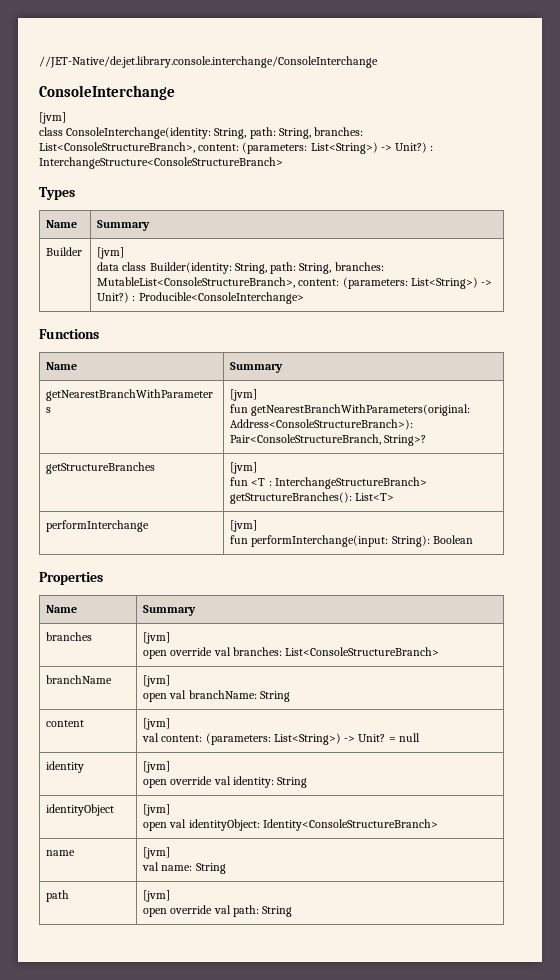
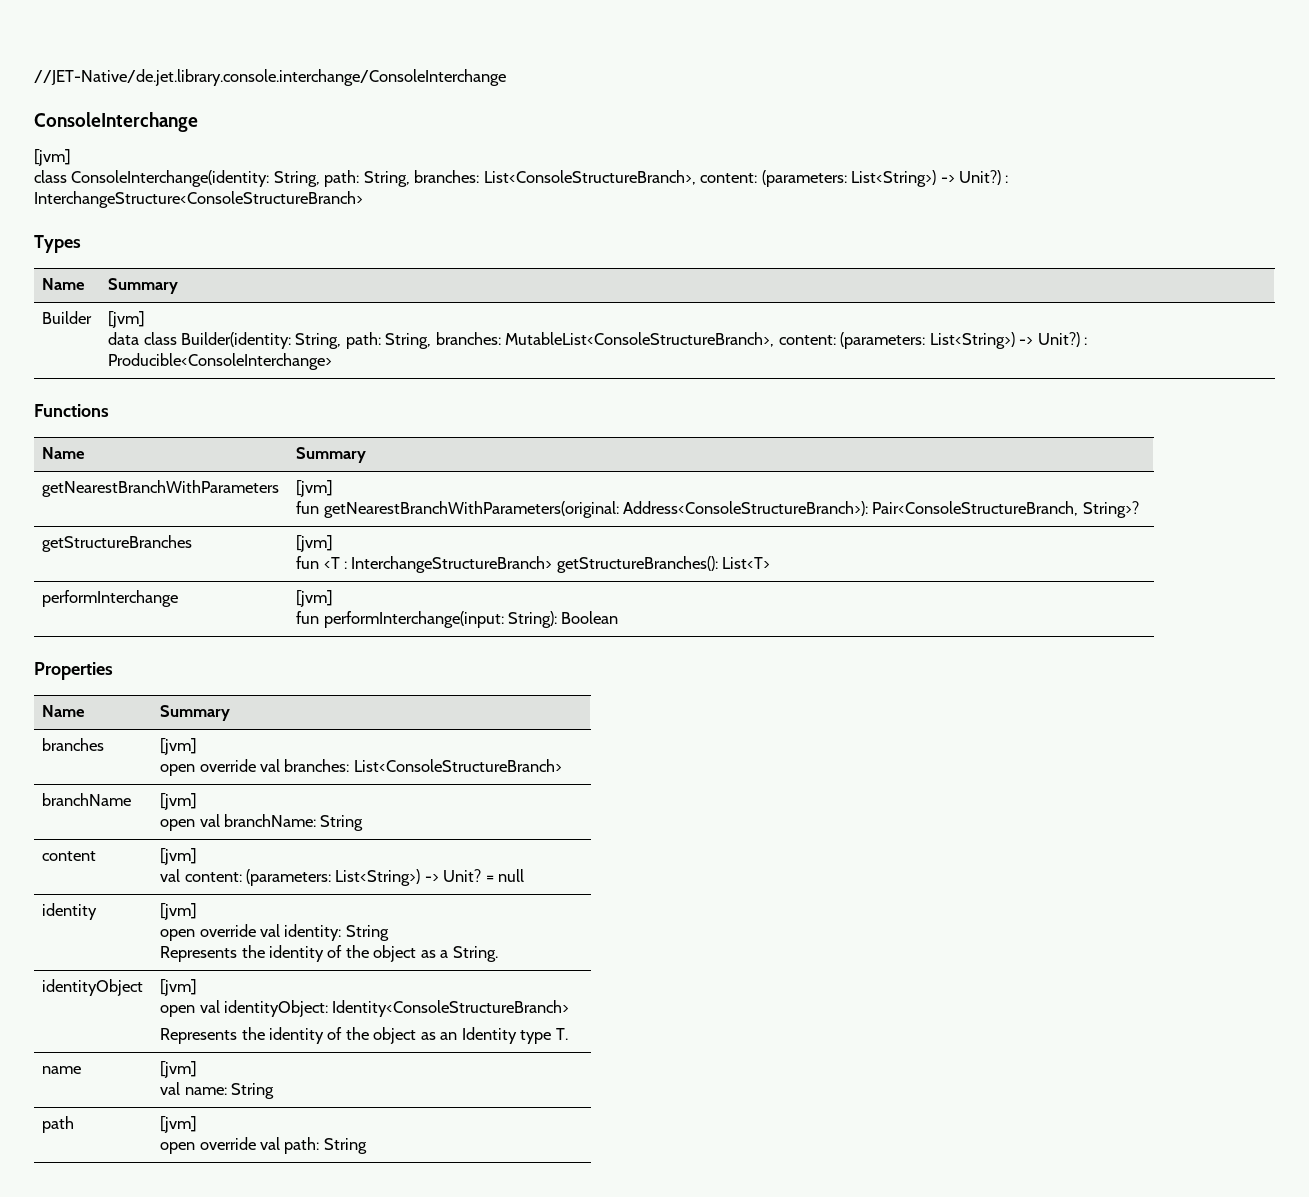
  identity | [jvm]
  open override val identity: String
+ Represents the identity of the object as a String.
  identityObject | [jvm]
  open val identityObject: Identity<ConsoleStructureBranch>
+ Represents the identity of the object as an Identity type T.

